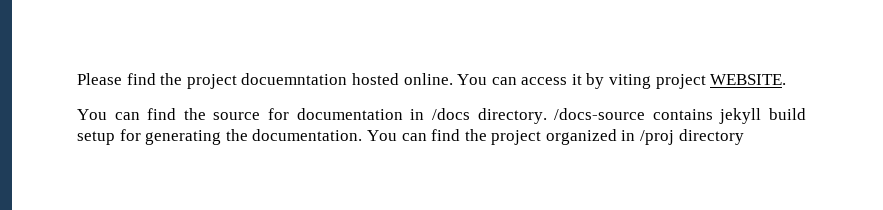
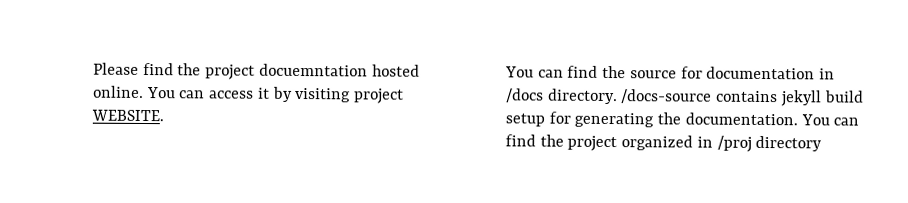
- You can access it by viting project WEBSITE.
+ You can access it by visiting project WEBSITE.

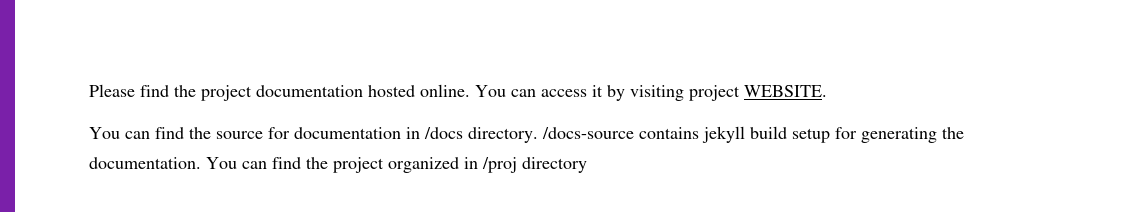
- Please find the project docuemntation hosted online.
+ Please find the project documentation hosted online.

